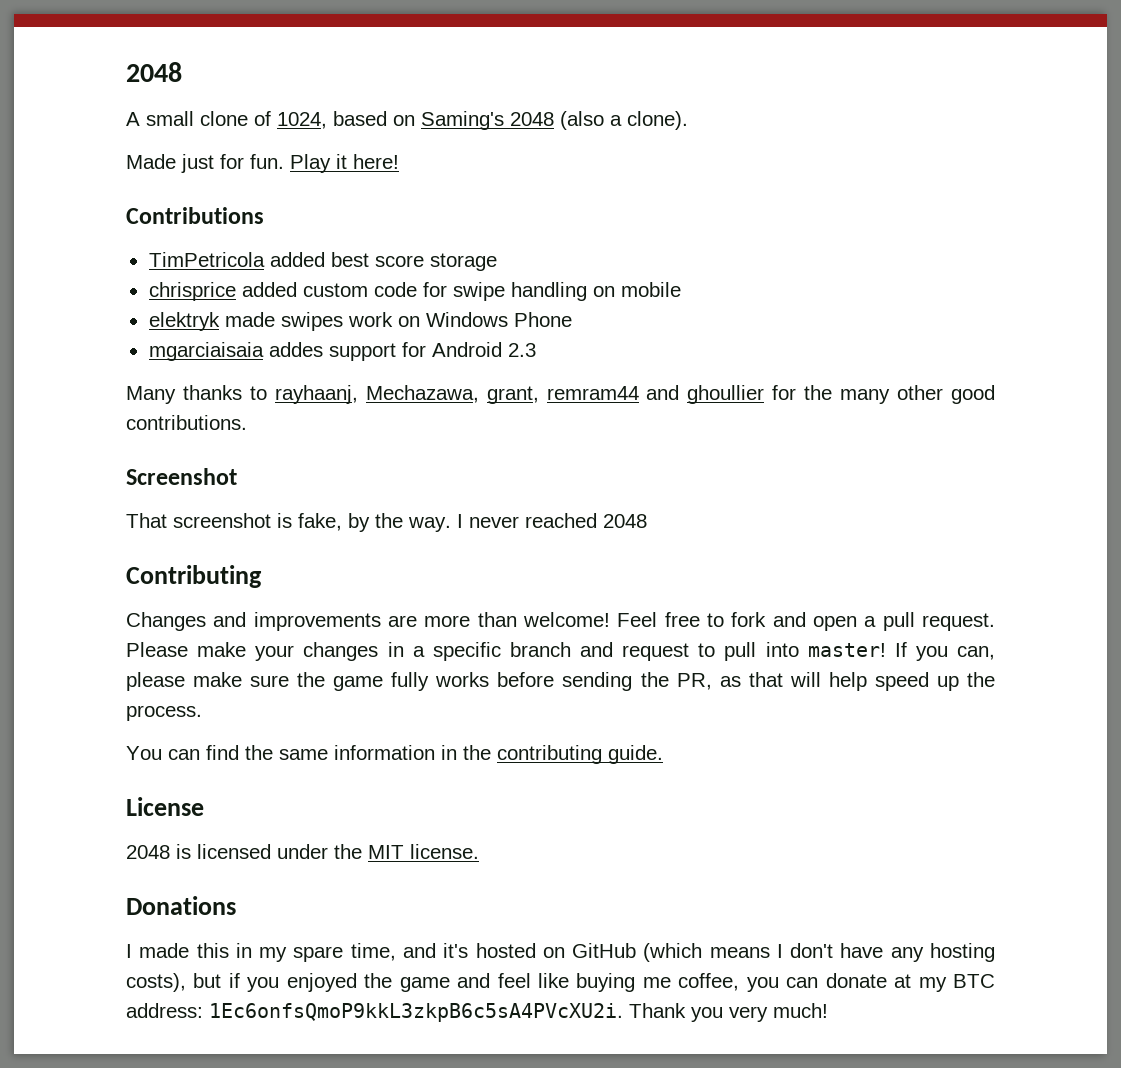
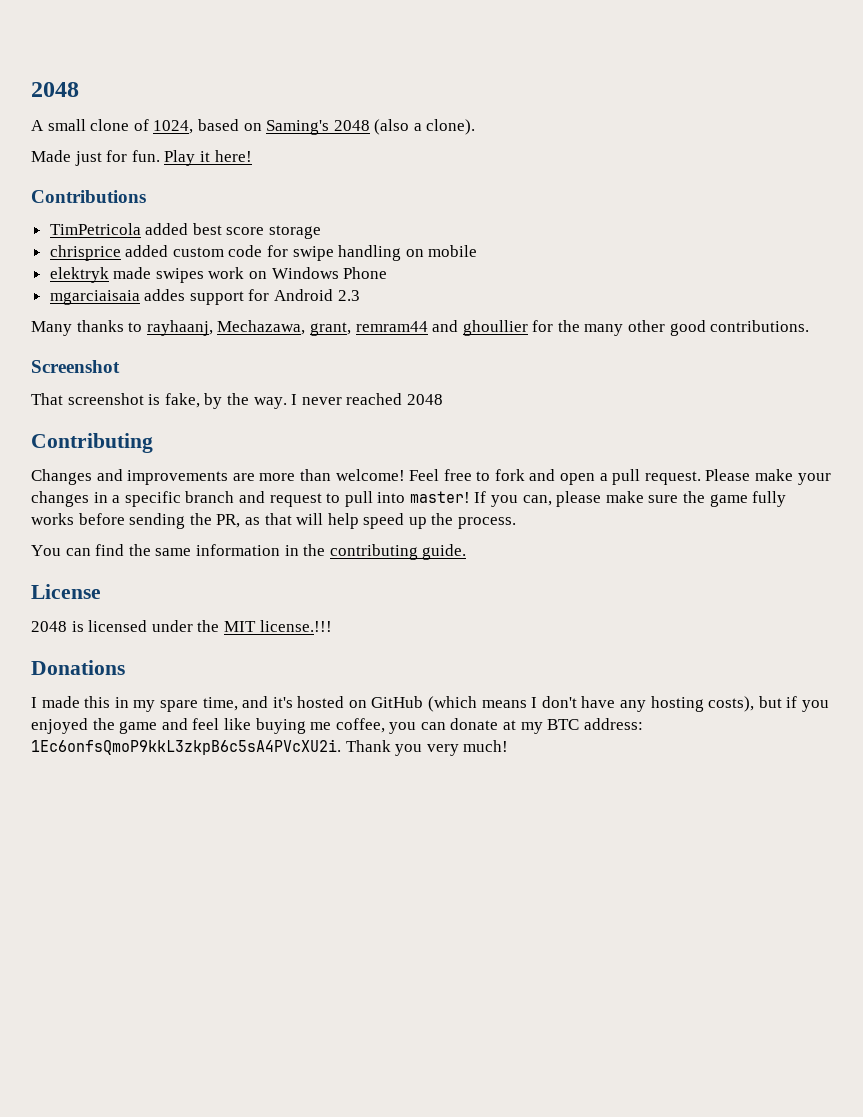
- 2048 is licensed under the MIT license.
+ 2048 is licensed under the MIT license.!!!

